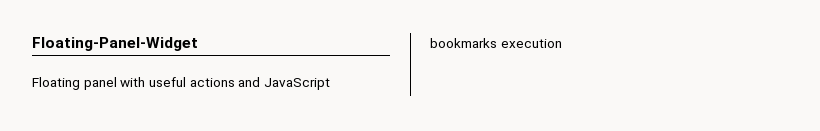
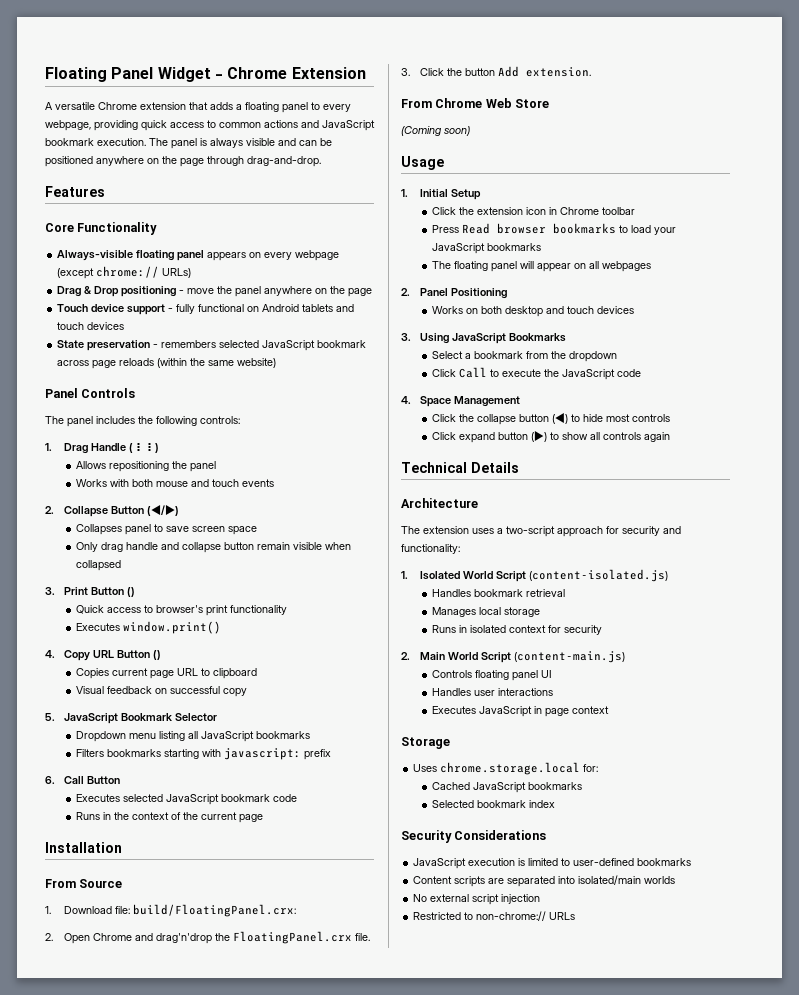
- Floating-Panel-Widget
- Floating panel with useful actions and JavaScript bookmarks execution
+ Floating Panel Widget - Chrome Extension
+ A versatile Chrome extension that adds a floating panel to every webpage, providing quick access to common actions and JavaScript bookmark execution. The panel is always visible and can be positioned anywhere on the page through drag-and-drop.
+ Features
+ Core Functionality
+ Always-visible floating panel appears on every webpage (except chrome:// URLs)
+ Drag & Drop positioning - move the panel anywhere on the page
+ Touch device support - fully functional on Android tablets and touch devices
+ State preservation - remembers selected JavaScript bookmark across page reloads (within the same website)
+ Panel Controls
+ The panel includes the following controls:
+ 1. Drag Handle (⋮⋮)
+ Allows repositioning the panel
+ Works with both mouse and touch events
+ 2. Collapse Button (◀/▶)
+ Collapses panel to save screen space
+ Only drag handle and collapse button remain visible when collapsed
+ 3. Print Button ()
+ Quick access to browser's print functionality
+ Executes window.print()
+ 4. Copy URL Button ()
+ Copies current page URL to clipboard
+ Visual feedback on successful copy
+ 5. JavaScript Bookmark Selector
+ Dropdown menu listing all JavaScript bookmarks
+ Filters bookmarks starting with javascript: prefix
+ 6. Call Button
+ Executes selected JavaScript bookmark code
+ Runs in the context of the current page
+ Installation
+ From Source
+ 1. Download file: build/FloatingPanel.crx:
+ 2. Open Chrome and drag'n'drop the FloatingPanel.crx file.
+ 3. Click the button Add extension.
+ From Chrome Web Store
+ (Coming soon)
+ Usage
+ 1. Initial Setup
+ Click the extension icon in Chrome toolbar
+ Press Read browser bookmarks to load your JavaScript bookmarks
+ The floating panel will appear on all webpages
+ 2. Panel Positioning
+ Works on both desktop and touch devices
+ 3. Using JavaScript Bookmarks
+ Select a bookmark from the dropdown
+ Click Call to execute the JavaScript code
+ 4. Space Management
+ Click the collapse button (◀) to hide most controls
+ Click expand button (▶) to show all controls again
+ Technical Details
+ Architecture
+ The extension uses a two-script approach for security and functionality:
+ 1. Isolated World Script (content-isolated.js)
+ Handles bookmark retrieval
+ Manages local storage
+ Runs in isolated context for security
+ 2. Main World Script (content-main.js)
+ Controls floating panel UI
+ Handles user interactions
+ Executes JavaScript in page context
+ Storage
+ Uses chrome.storage.local for:
+ Cached JavaScript bookmarks
+ Selected bookmark index
+ Security Considerations
+ JavaScript execution is limited to user-defined bookmarks
+ Content scripts are separated into isolated/main worlds
+ No external script injection
+ Restricted to non-chrome:// URLs

